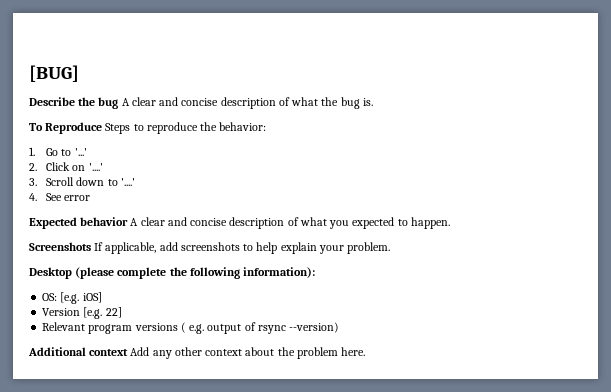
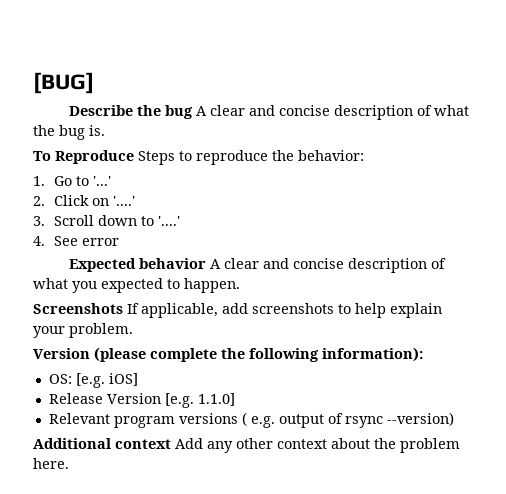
- Desktop (please complete the following information):
+ Version (please complete the following information):
- Version [e.g. 22]
+ Release Version [e.g. 1.1.0]

